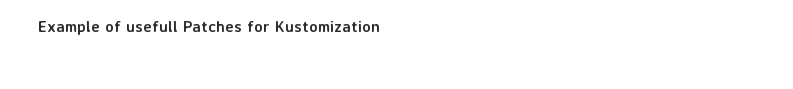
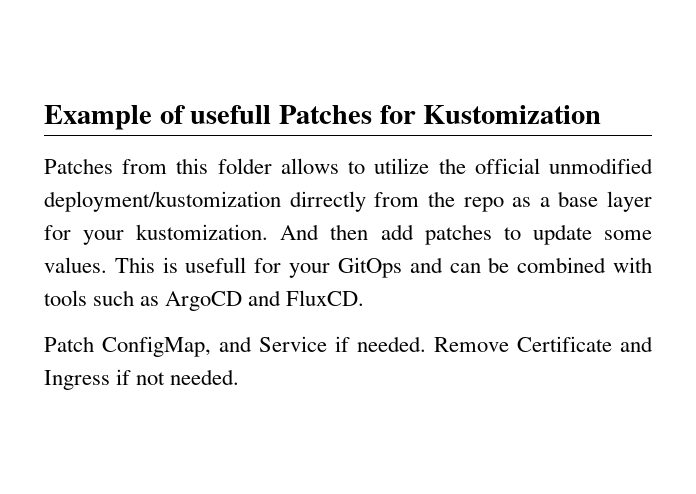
+ Patches from this folder allows to utilize the official unmodified deployment/kustomization dirrectly from the repo as a base layer for your kustomization. And then add patches to update some values. This is usefull for your GitOps and can be combined with tools such as ArgoCD and FluxCD.
+ Patch ConfigMap, and Service if needed. Remove Certificate and Ingress if not needed.

